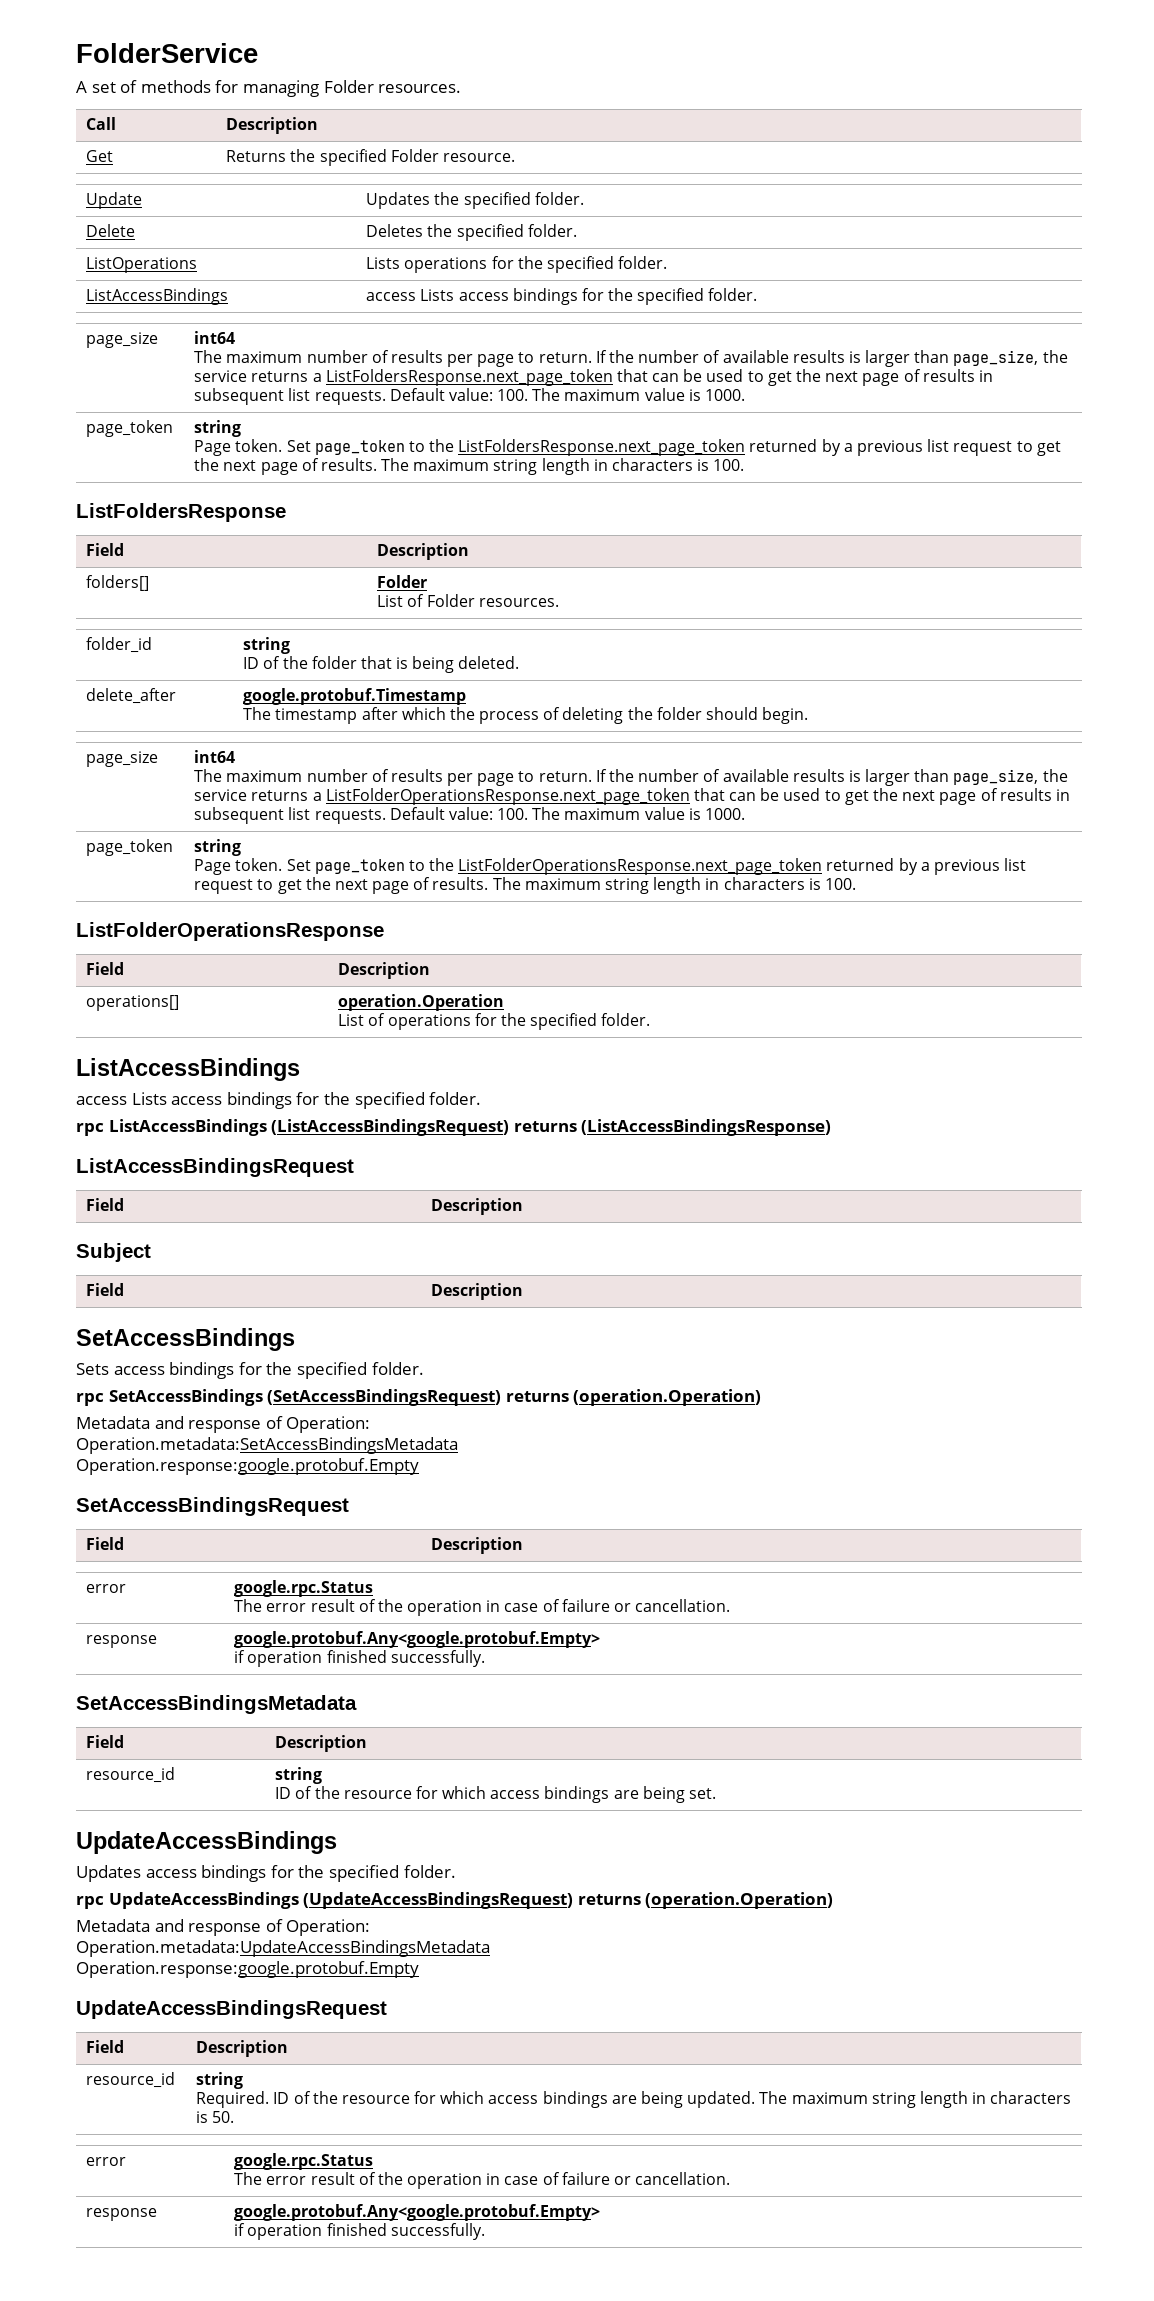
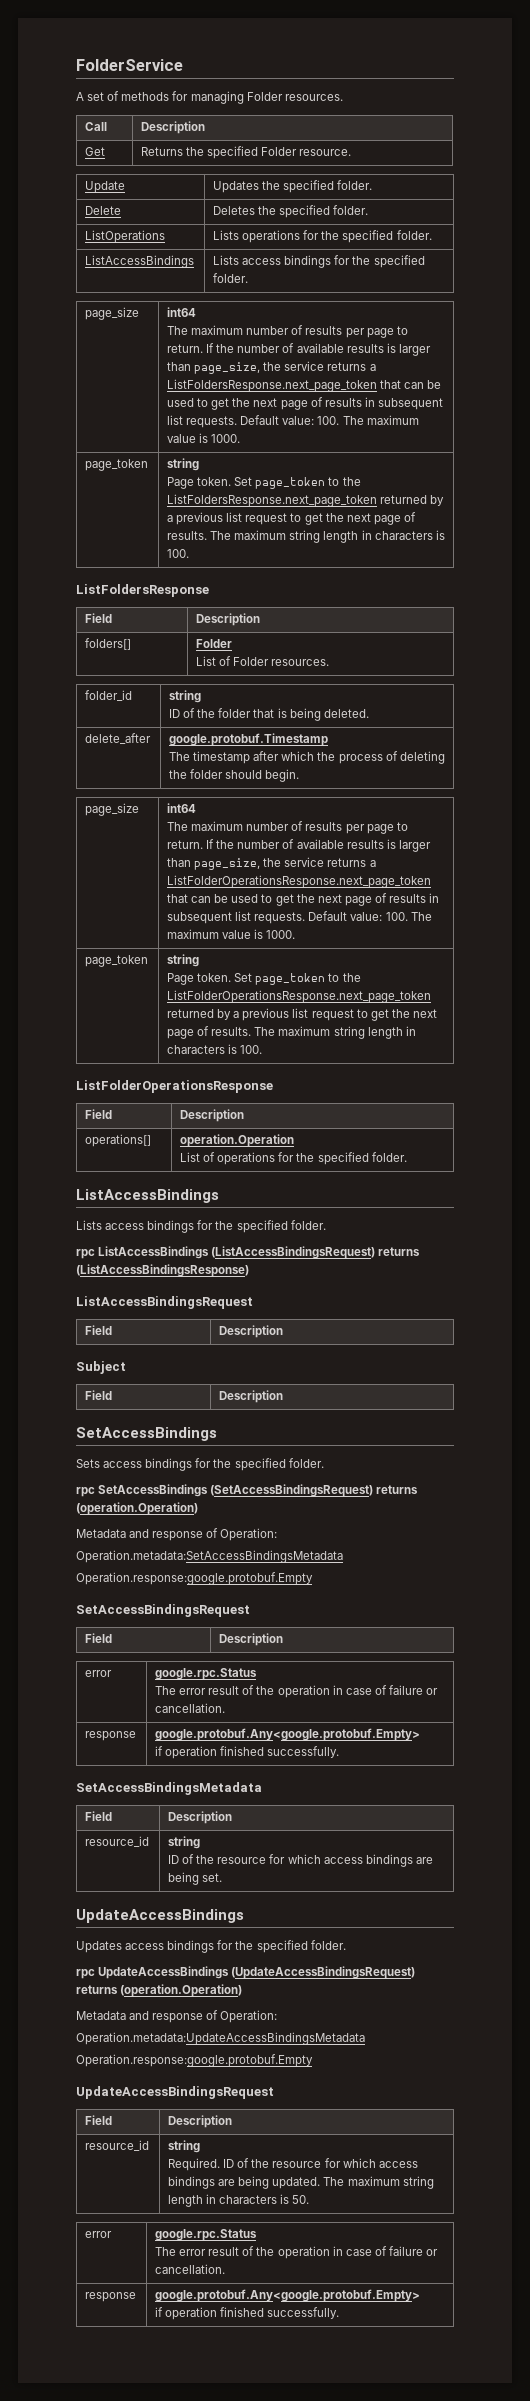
- ListAccessBindings | access Lists access bindings for the specified folder.
+ ListAccessBindings | Lists access bindings for the specified folder.
  operations[] | operation.Operation
  List of operations for the specified folder.
  ListAccessBindings
- access Lists access bindings for the specified folder.
+ Lists access bindings for the specified folder.

